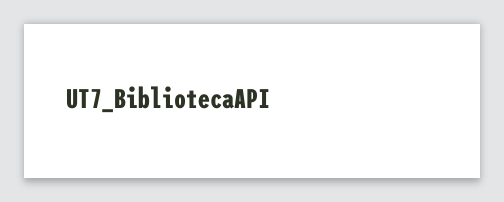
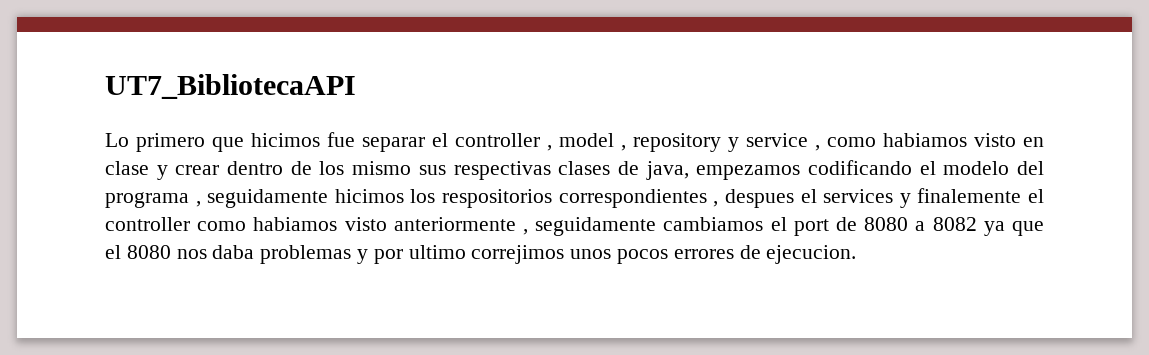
+ Lo primero que hicimos fue separar el controller , model , repository y service , como habiamos visto en clase y crear dentro de los mismo sus respectivas clases de java, empezamos codificando el modelo del programa , seguidamente hicimos los respositorios correspondientes , despues el services y finalemente el controller como habiamos visto anteriormente , seguidamente cambiamos el port de 8080 a 8082 ya que el 8080 nos daba problemas y por ultimo correjimos unos pocos errores de ejecucion.

